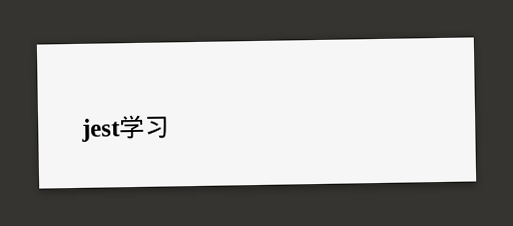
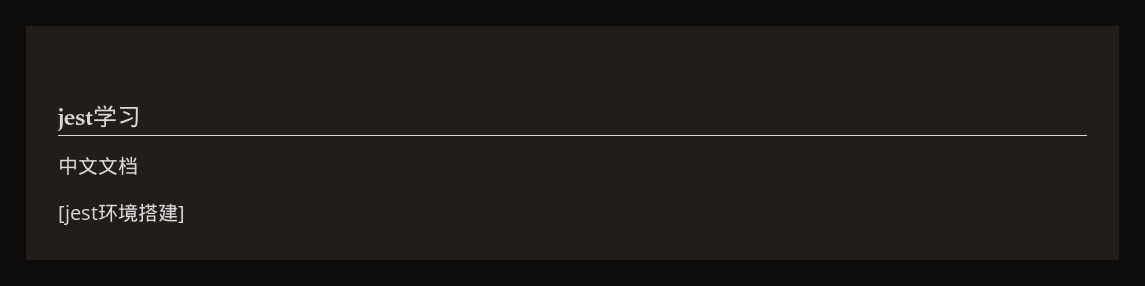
+ 中文文档
+ [jest环境搭建]

